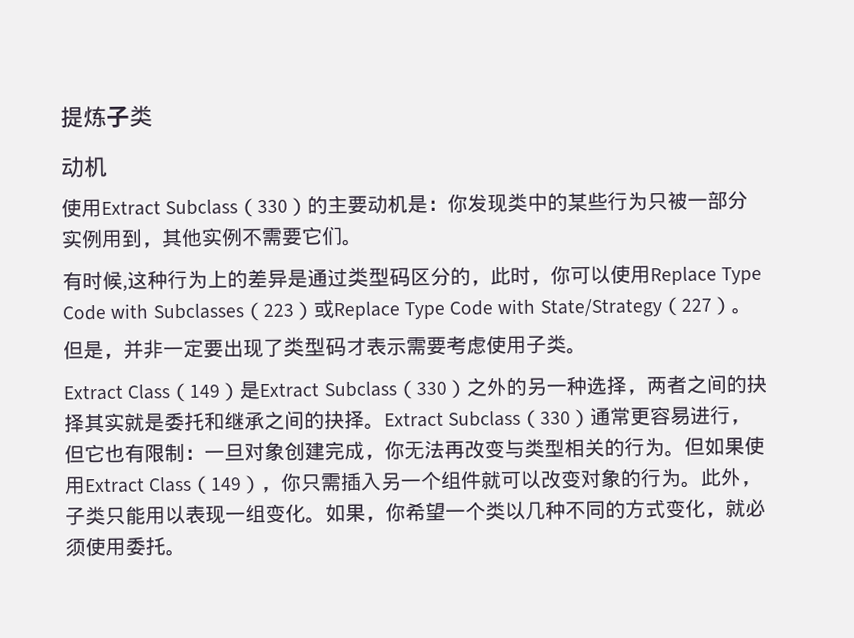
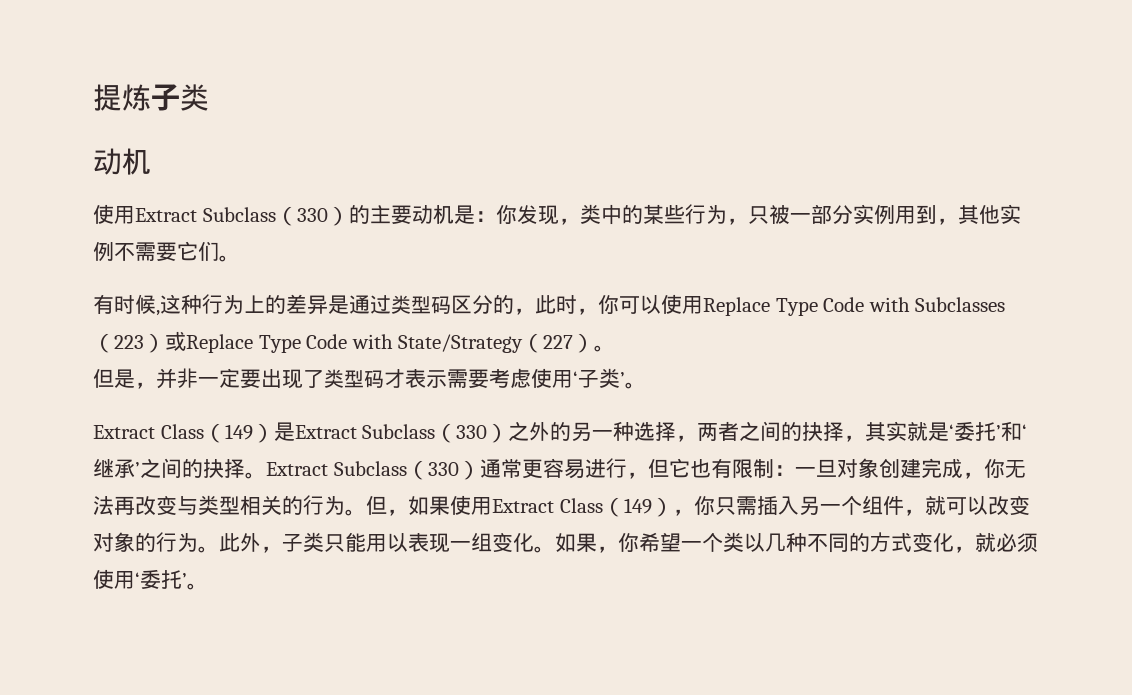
- 使⽤Extract Subclass（330）的主要动机是：你发现类中的某些⾏为只被⼀部分实例⽤到，其他实例不需要它们。
+ 使⽤Extract Subclass（330）的主要动机是：你发现，类中的某些⾏为，只被⼀部分实例⽤到，其他实例不需要它们。
- 但是，并⾮⼀定要出现了类型码才表示需要考虑使⽤⼦类。
+ 但是，并⾮⼀定要出现了类型码才表示需要考虑使⽤‘⼦类’。
- Extract Class（149）是Extract Subclass（330）之外的另⼀种选择，两者之间的抉择其实就是委托和继承之间的抉择。
+ Extract Class（149）是Extract Subclass（330）之外的另⼀种选择，两者之间的抉择，其实就是‘委托’和‘继承’之间的抉择。
- 但如果使⽤Extract Class（149），你只需插⼊另⼀个组件就可以改变对象的⾏为。
+ 但，如果使⽤Extract Class（149），你只需插⼊另⼀个组件，就可以改变对象的⾏为。
- 如果，你希望⼀个类以⼏种不同的⽅式变化，就必须使⽤委托。
+ 如果，你希望⼀个类以⼏种不同的⽅式变化，就必须使⽤‘委托’。

